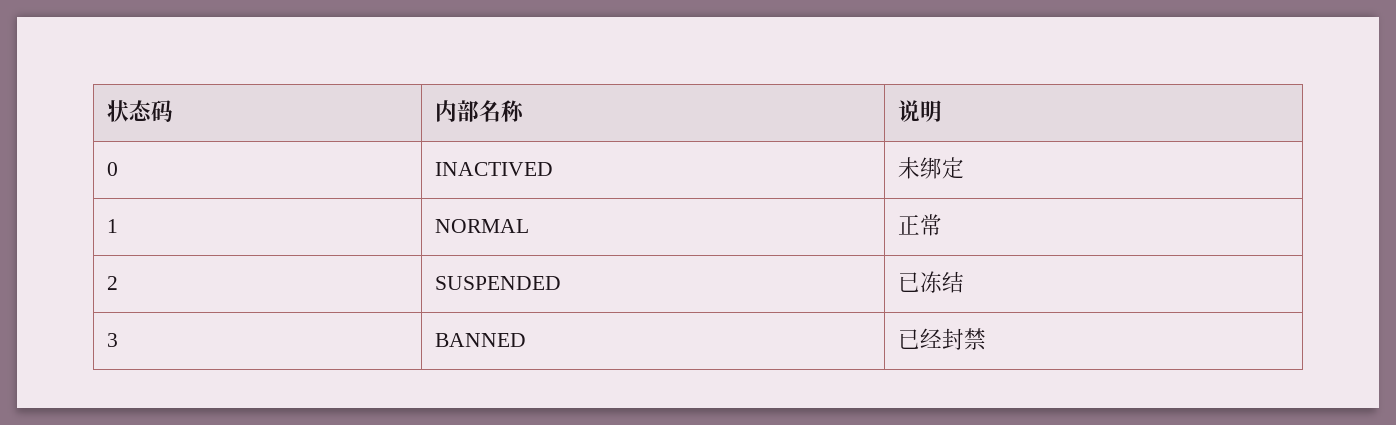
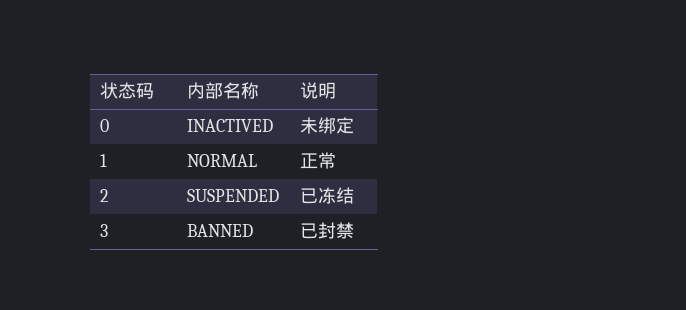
- 3 | BANNED | 已经封禁
+ 3 | BANNED | 已封禁

